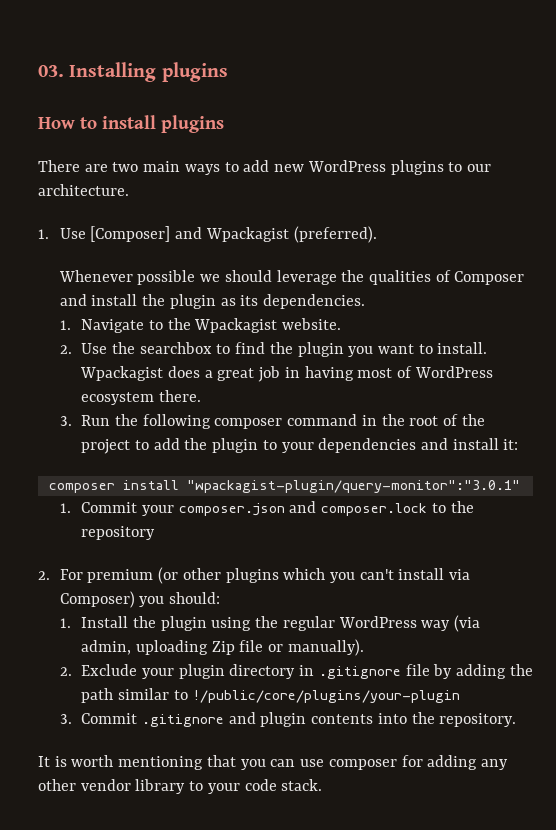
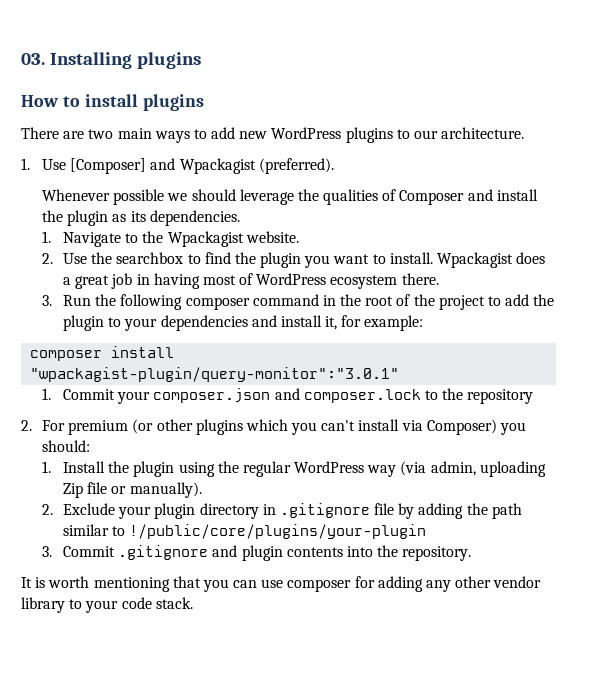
- 3. Run the following composer command in the root of the project to add the plugin to your dependencies and install it:
+ 3. Run the following composer command in the root of the project to add the plugin to your dependencies and install it, for example:

